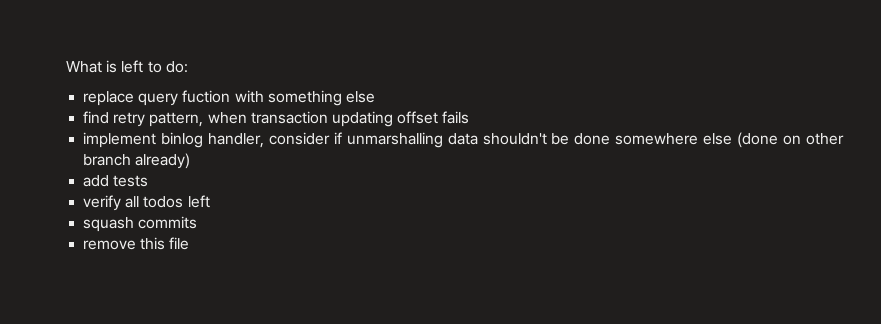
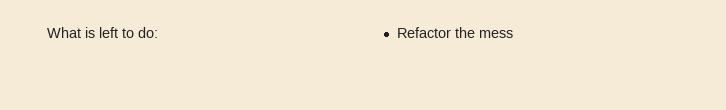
- replace query fuction with something else
- find retry pattern, when transaction updating offset fails
- implement binlog handler, consider if unmarshalling data shouldn't be done somewhere else (done on other branch already)
- add tests
- verify all todos left
- squash commits
- remove this file
+ Refactor the mess

